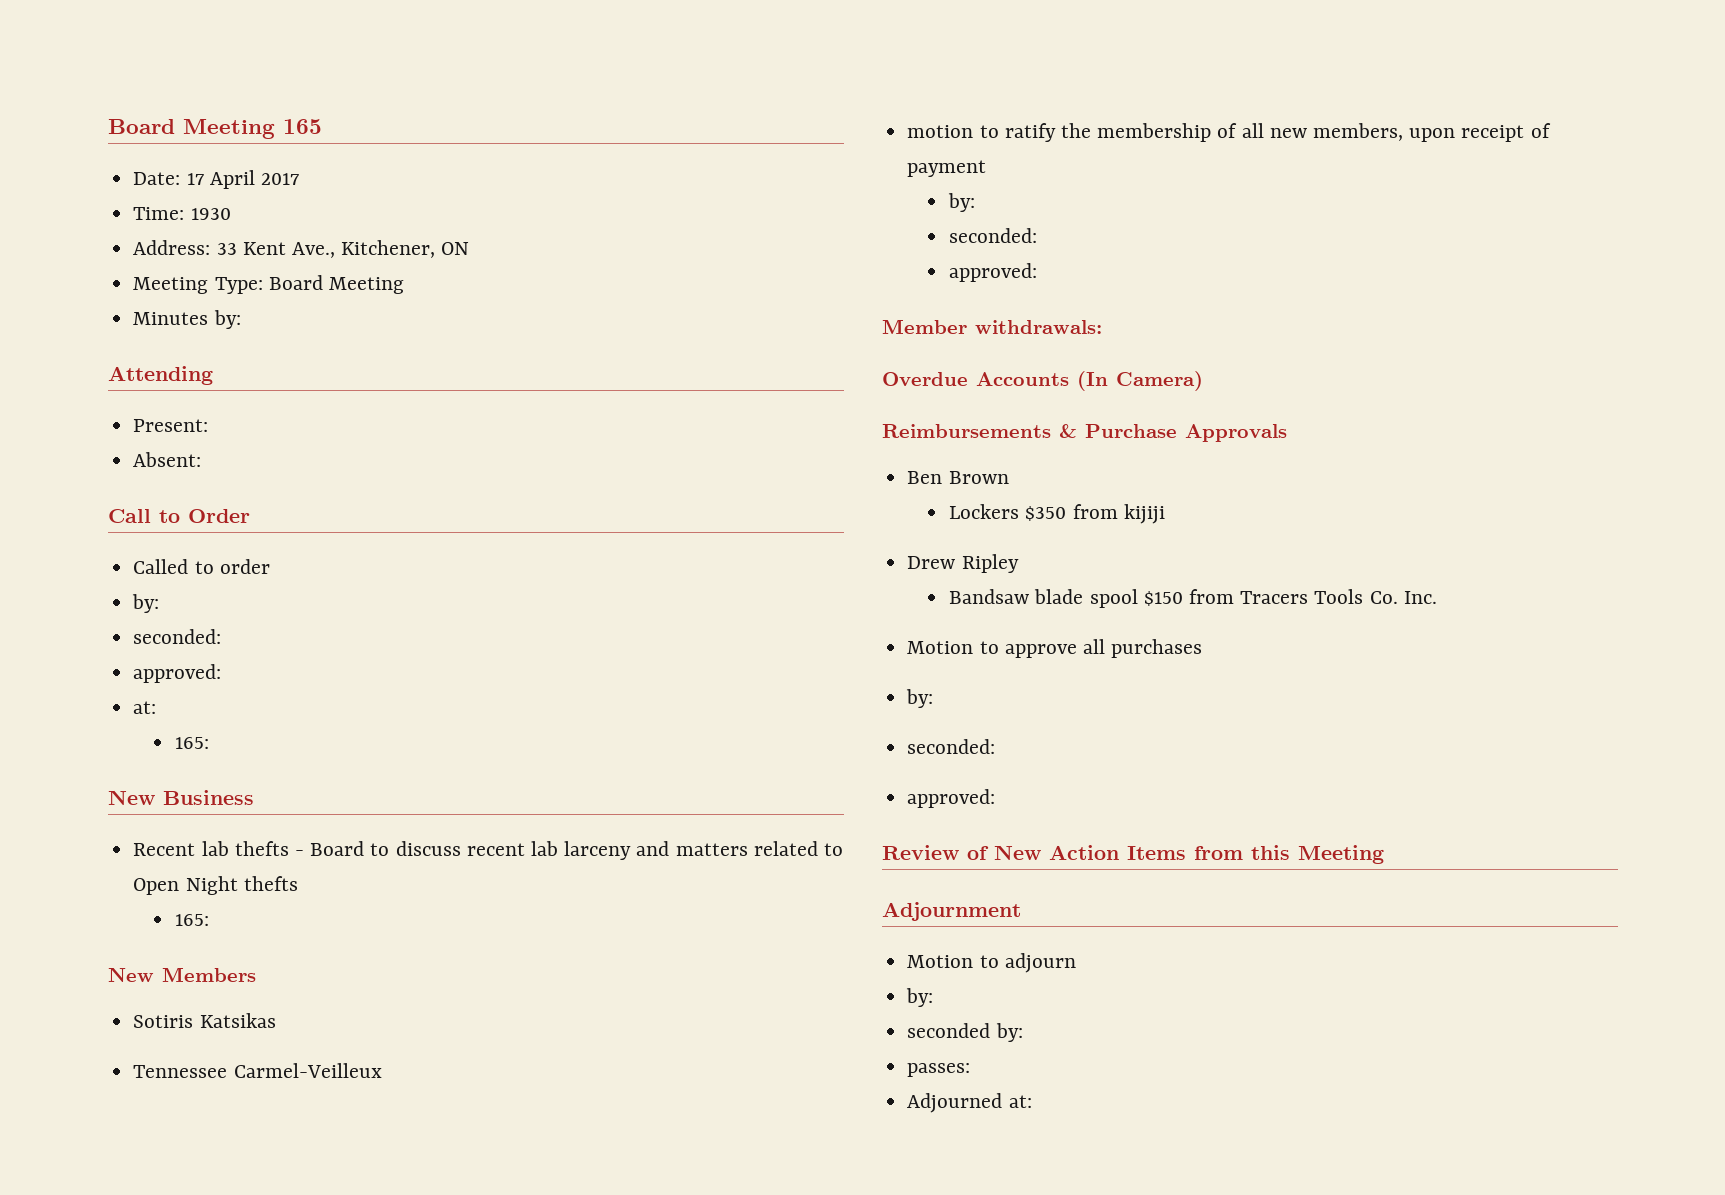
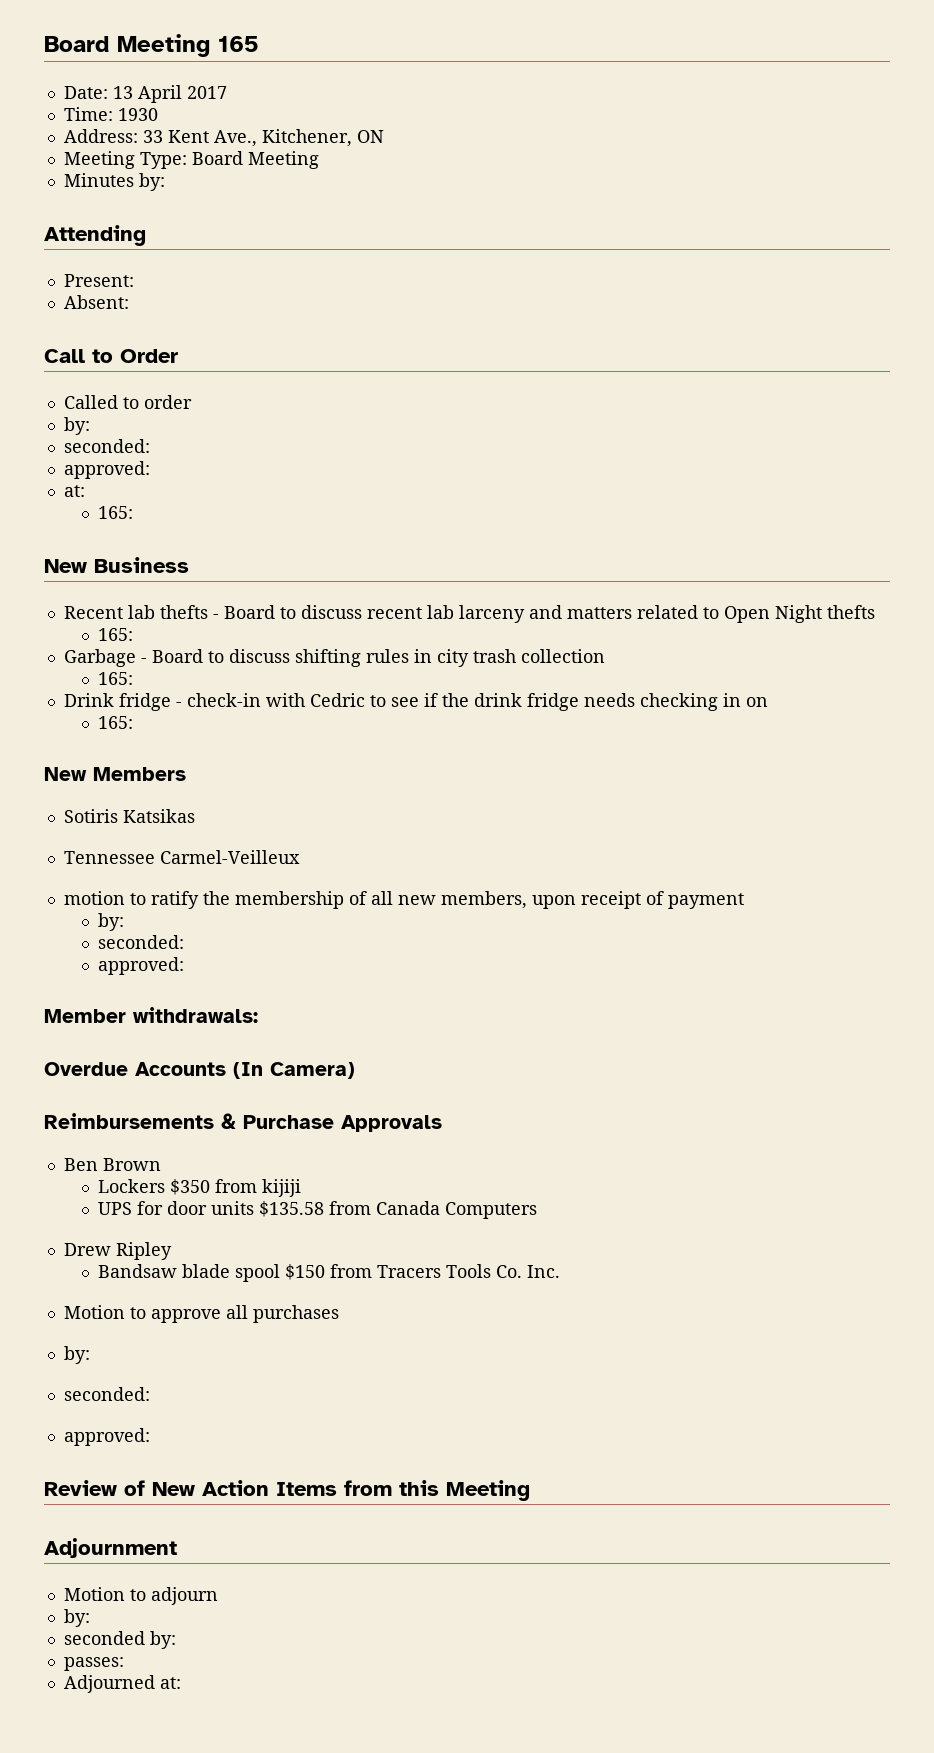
- Date: 17 April 2017
+ Date: 13 April 2017
+ Garbage - Board to discuss shifting rules in city trash collection
+ 165:
+ Drink fridge - check-in with Cedric to see if the drink fridge needs checking in on
+ 165:
+ UPS for door units $135.58 from Canada Computers

